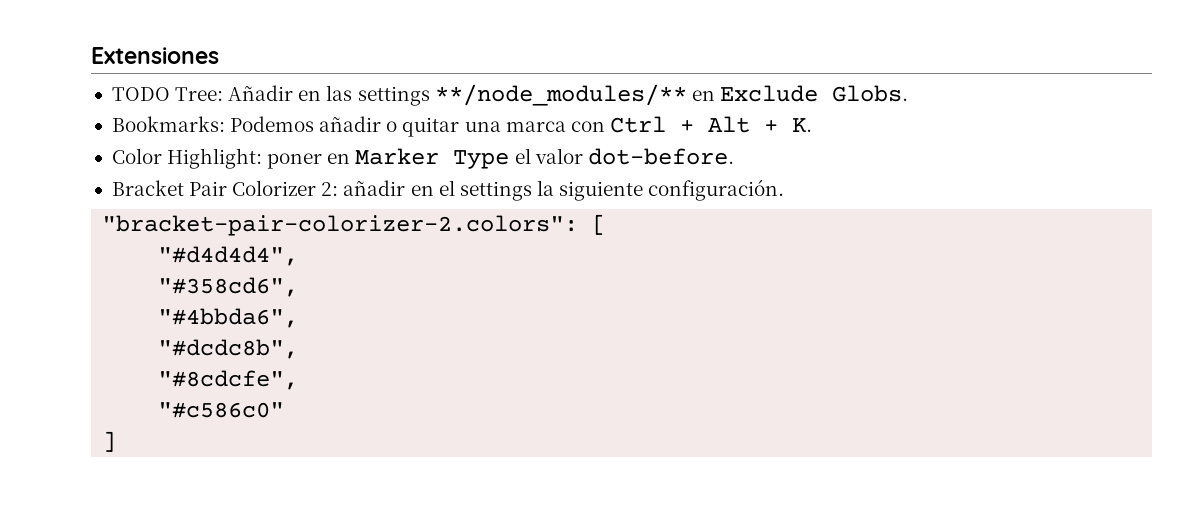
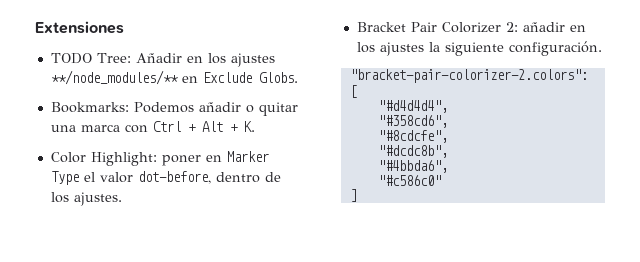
- TODO Tree: Añadir en las settings **/node_modules/** en Exclude Globs.
+ TODO Tree: Añadir en los ajustes **/node_modules/** en Exclude Globs.
- Color Highlight: poner en Marker Type el valor dot-before.
+ Color Highlight: poner en Marker Type el valor dot-before, dentro de los ajustes.
- Bracket Pair Colorizer 2: añadir en el settings la siguiente configuración.
+ Bracket Pair Colorizer 2: añadir en los ajustes la siguiente configuración.
- "#4bbda6",
+ "#8cdcfe",
- "#8cdcfe",
+ "#4bbda6",

